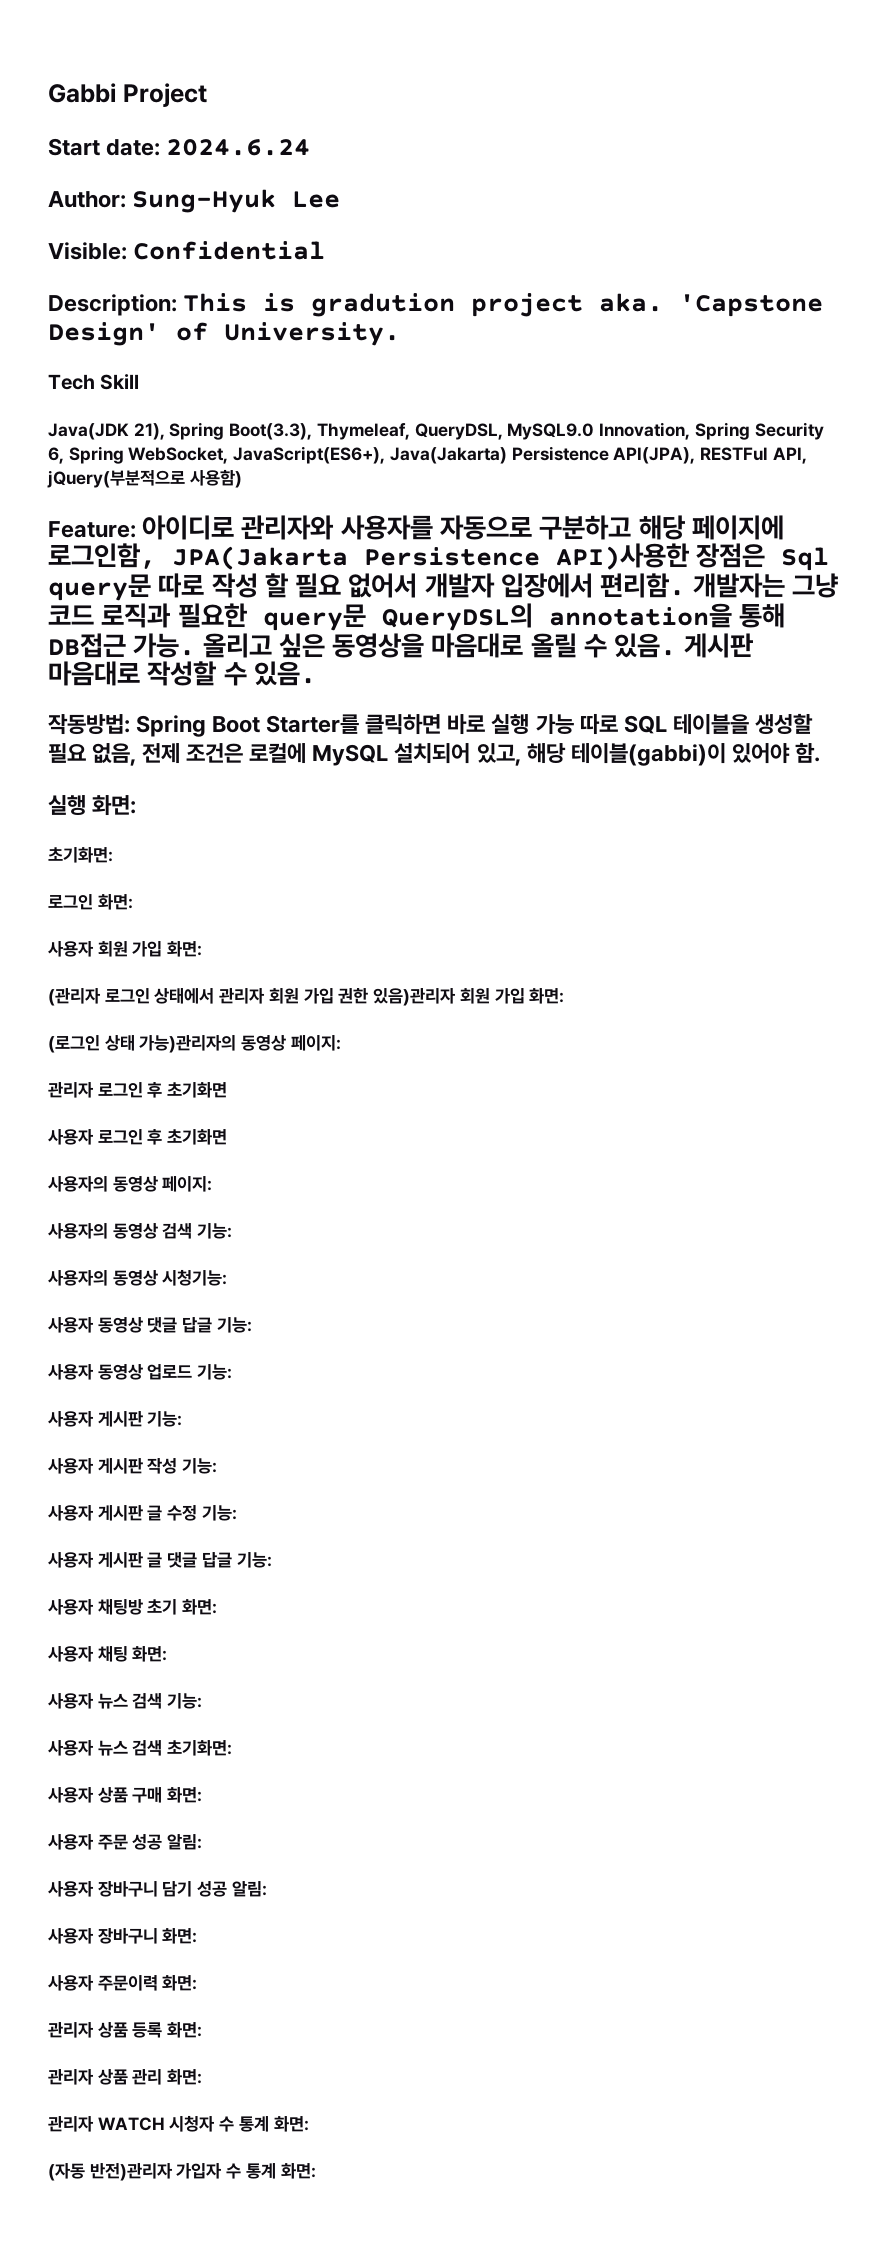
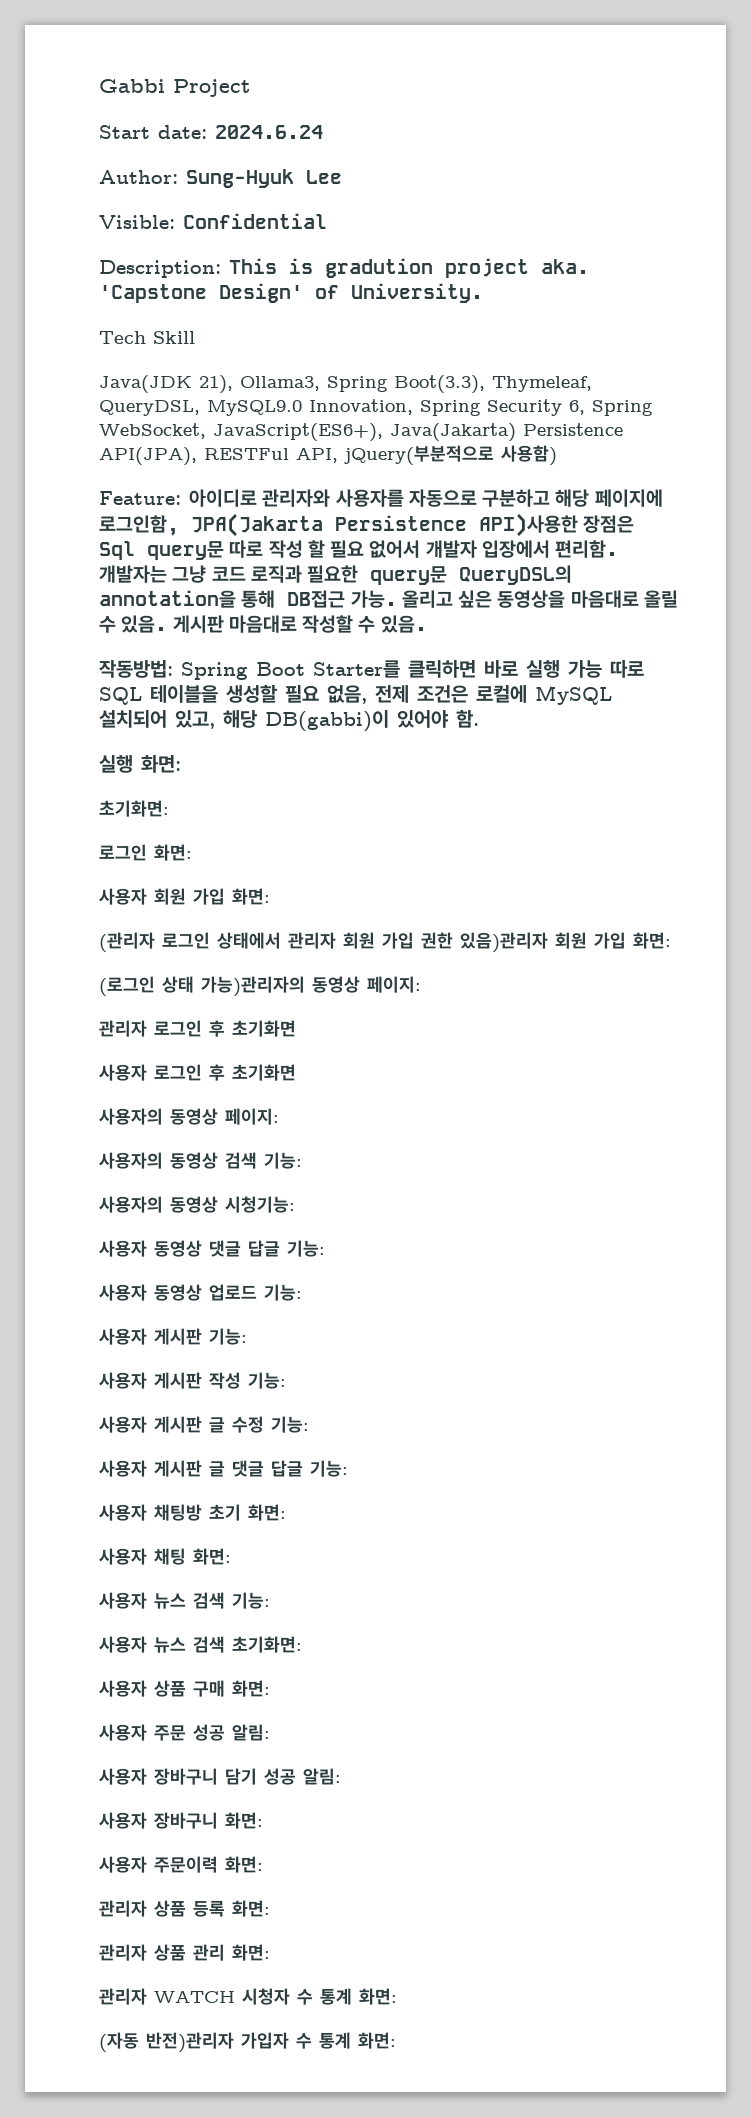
- Java(JDK 21), Spring Boot(3.3), Thymeleaf, QueryDSL, MySQL9.0 Innovation, Spring Security 6, Spring WebSocket, JavaScript(ES6+), Java(Jakarta) Persistence API(JPA), RESTFul API, jQuery(부분적으로 사용함)
+ Java(JDK 21), Ollama3, Spring Boot(3.3), Thymeleaf, QueryDSL, MySQL9.0 Innovation, Spring Security 6, Spring WebSocket, JavaScript(ES6+), Java(Jakarta) Persistence API(JPA), RESTFul API, jQuery(부분적으로 사용함)
- 작동방법: Spring Boot Starter를 클릭하면 바로 실행 가능 따로 SQL 테이블을 생성할 필요 없음, 전제 조건은 로컬에 MySQL 설치되어 있고, 해당 테이블(gabbi)이 있어야 함.
+ 작동방법: Spring Boot Starter를 클릭하면 바로 실행 가능 따로 SQL 테이블을 생성할 필요 없음, 전제 조건은 로컬에 MySQL 설치되어 있고, 해당 DB(gabbi)이 있어야 함.

